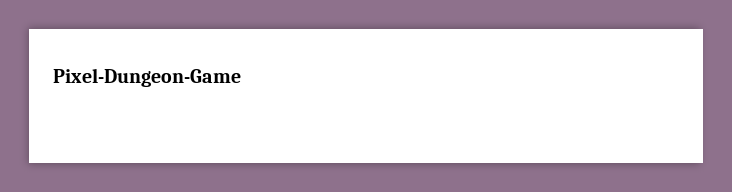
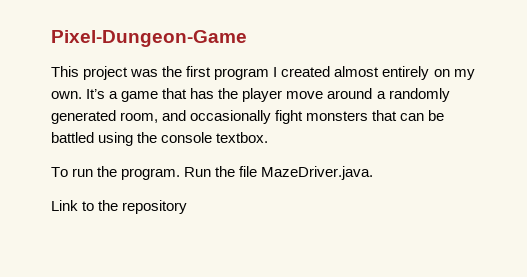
+ This project was the first program I created almost entirely on my own. It’s a game that has the player move around a randomly generated room, and occasionally fight monsters that can be battled using the console textbox.
+ To run the program. Run the file MazeDriver.java.
+ Link to the repository

